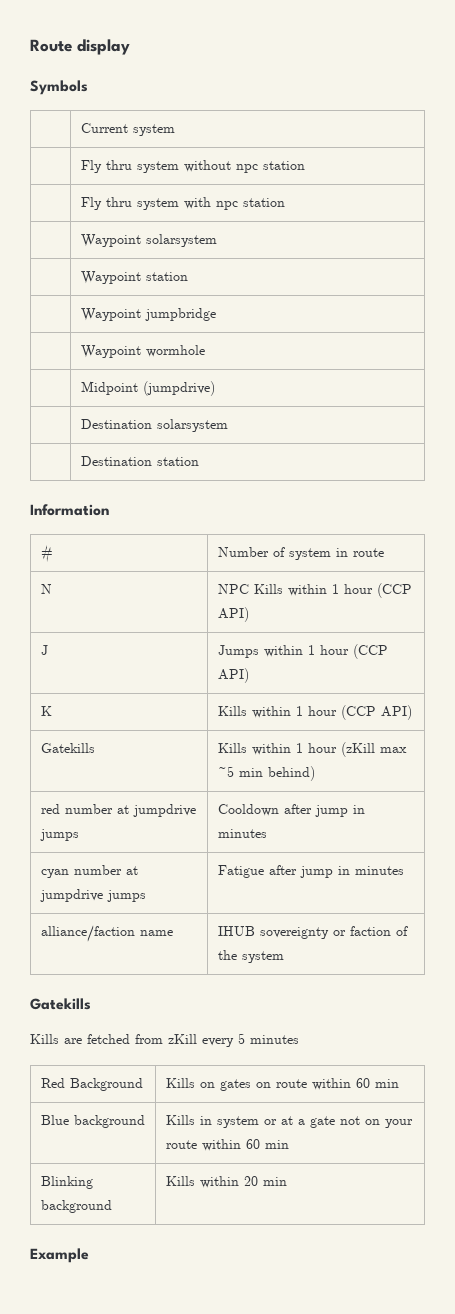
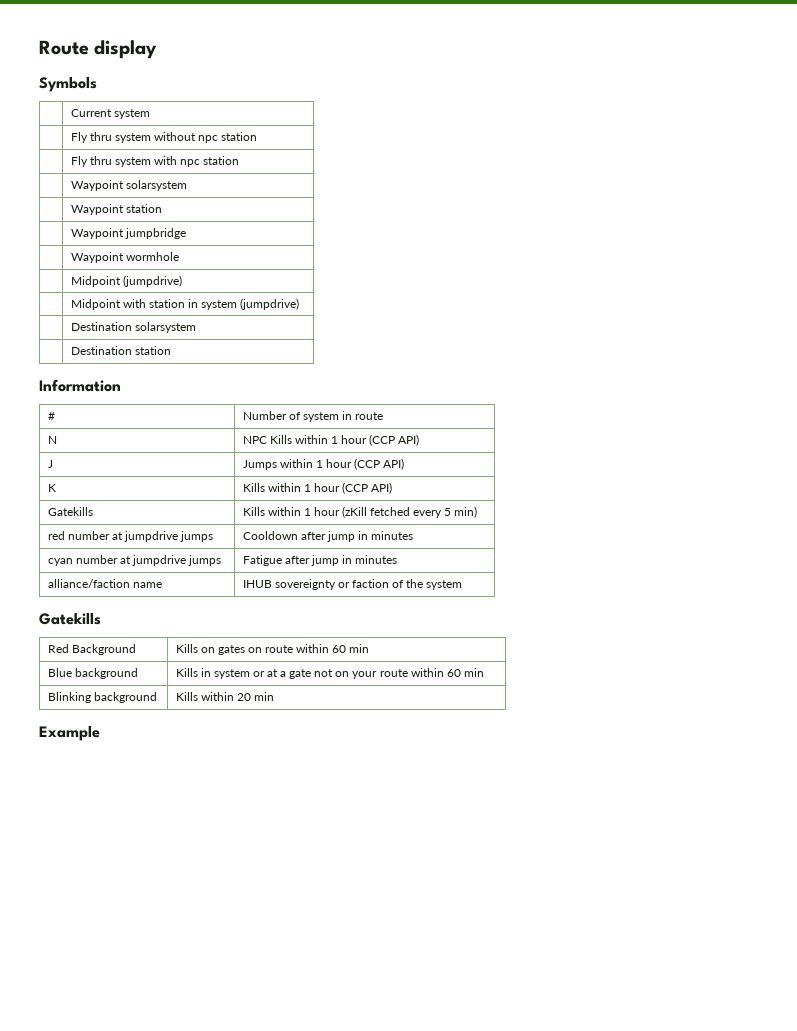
+ | Midpoint with station in system (jumpdrive)
- Gatekills | Kills within 1 hour (zKill max ~5 min behind)
+ Gatekills | Kills within 1 hour (zKill fetched every 5 min)
- Kills are fetched from zKill every 5 minutes

